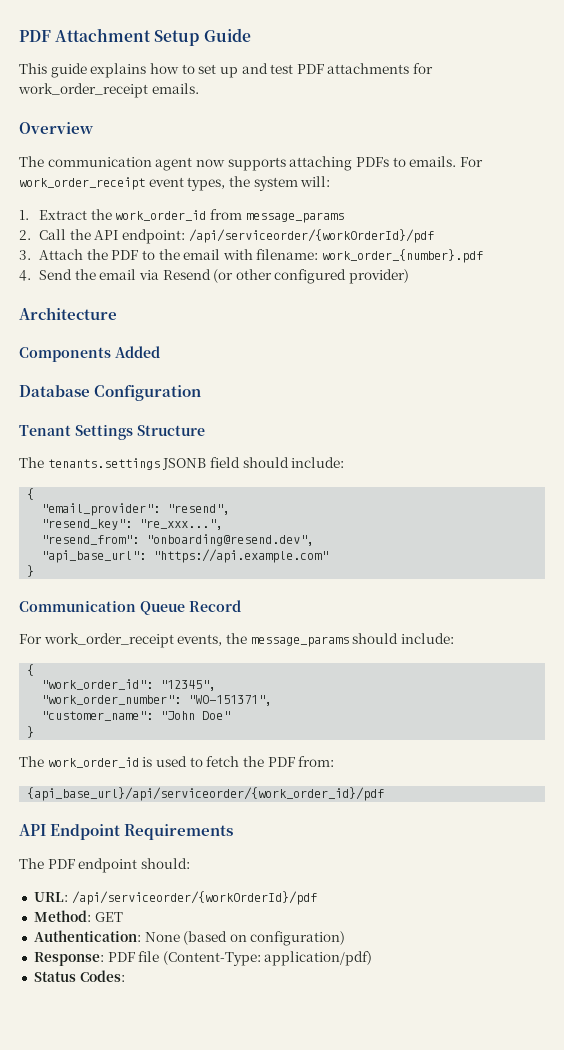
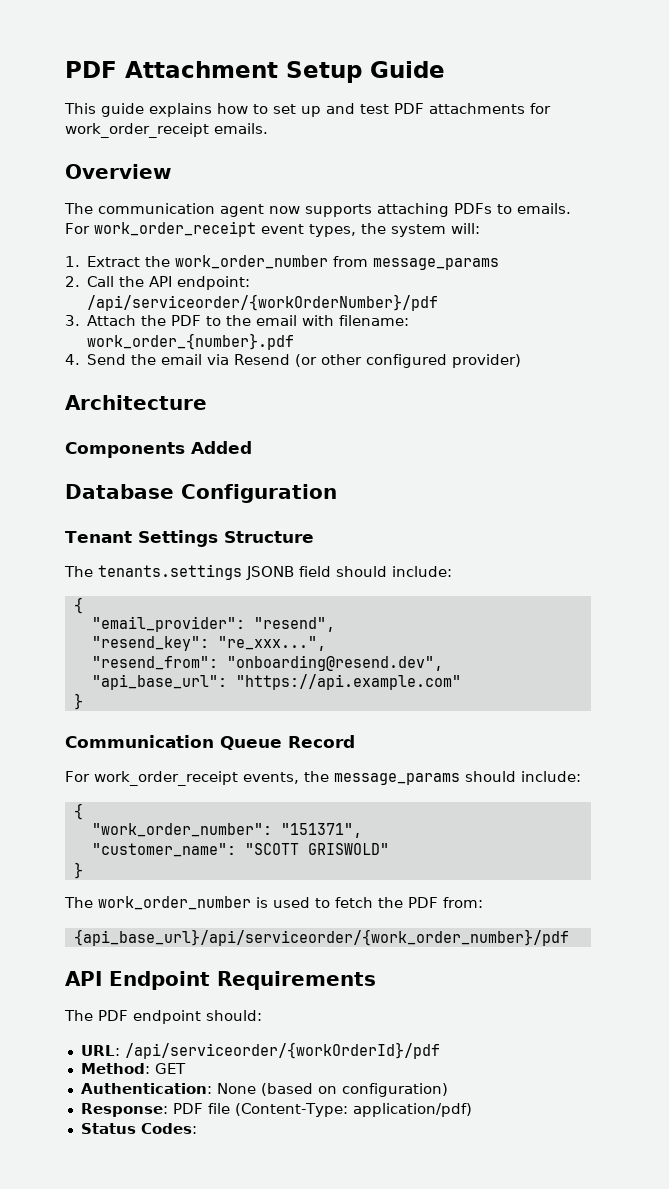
- 1. Extract the work_order_id from message_params
+ 1. Extract the work_order_number from message_params
- 2. Call the API endpoint: /api/serviceorder/{workOrderId}/pdf
+ 2. Call the API endpoint: /api/serviceorder/{workOrderNumber}/pdf
- "work_order_id": "12345",
- "work_order_number": "WO-151371",
+ "work_order_number": "151371",
- "customer_name": "John Doe"
+ "customer_name": "SCOTT GRISWOLD"
- The work_order_id is used to fetch the PDF from:
+ The work_order_number is used to fetch the PDF from:
- {api_base_url}/api/serviceorder/{work_order_id}/pdf
+ {api_base_url}/api/serviceorder/{work_order_number}/pdf

